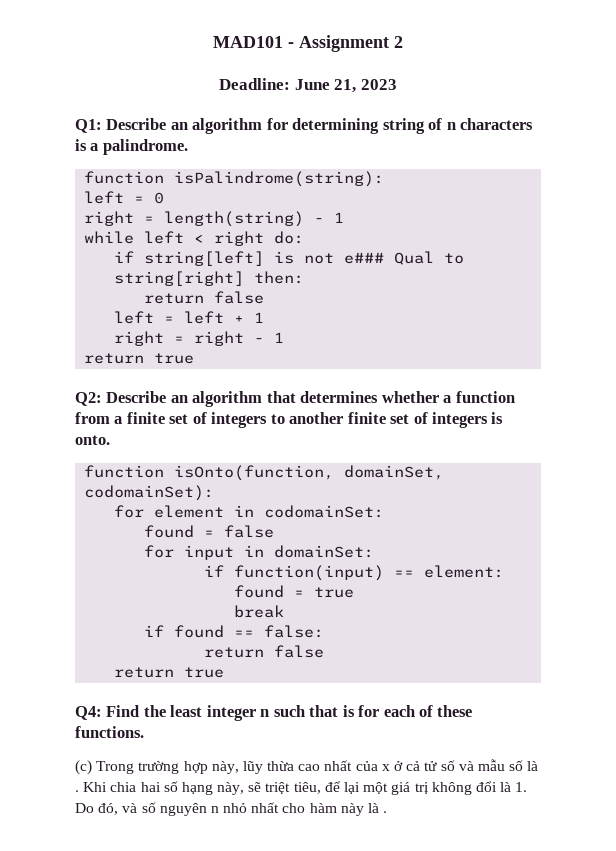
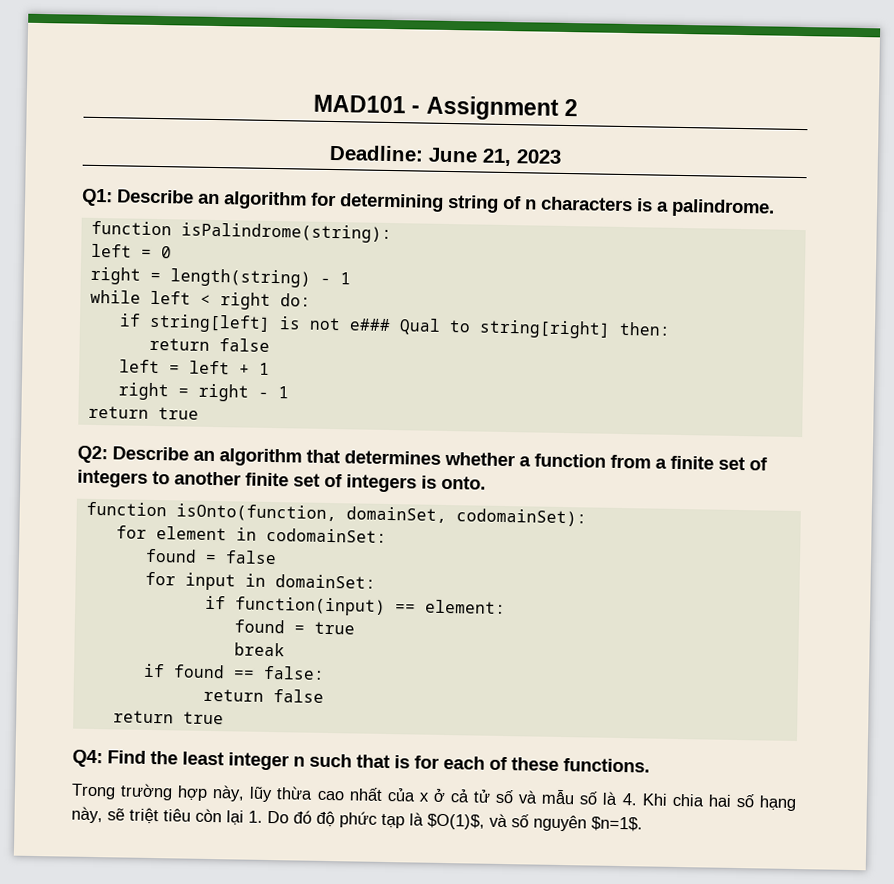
- (c) Trong trường hợp này, lũy thừa cao nhất của x ở cả tử số và mẫu số là . Khi chia hai số hạng này, sẽ triệt tiêu, để lại một giá trị không đổi là 1. Do đó, và số nguyên n nhỏ nhất cho hàm này là .
+ Trong trường hợp này, lũy thừa cao nhất của x ở cả tử số và mẫu số là 4. Khi chia hai số hạng này, sẽ triệt tiêu còn lại 1. Do đó độ phức tạp là $O(1)$, và số nguyên $n=1$.

